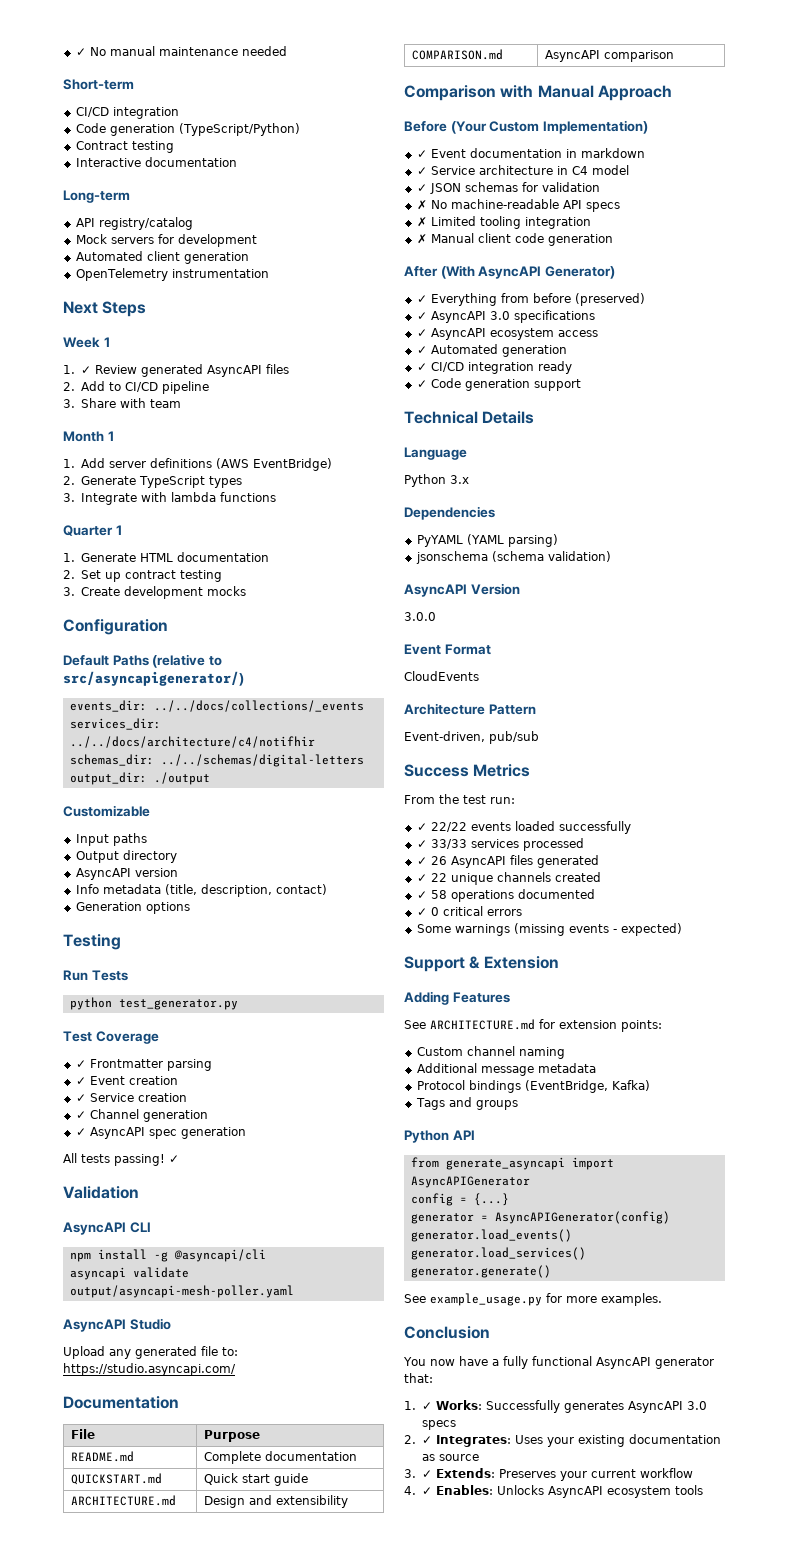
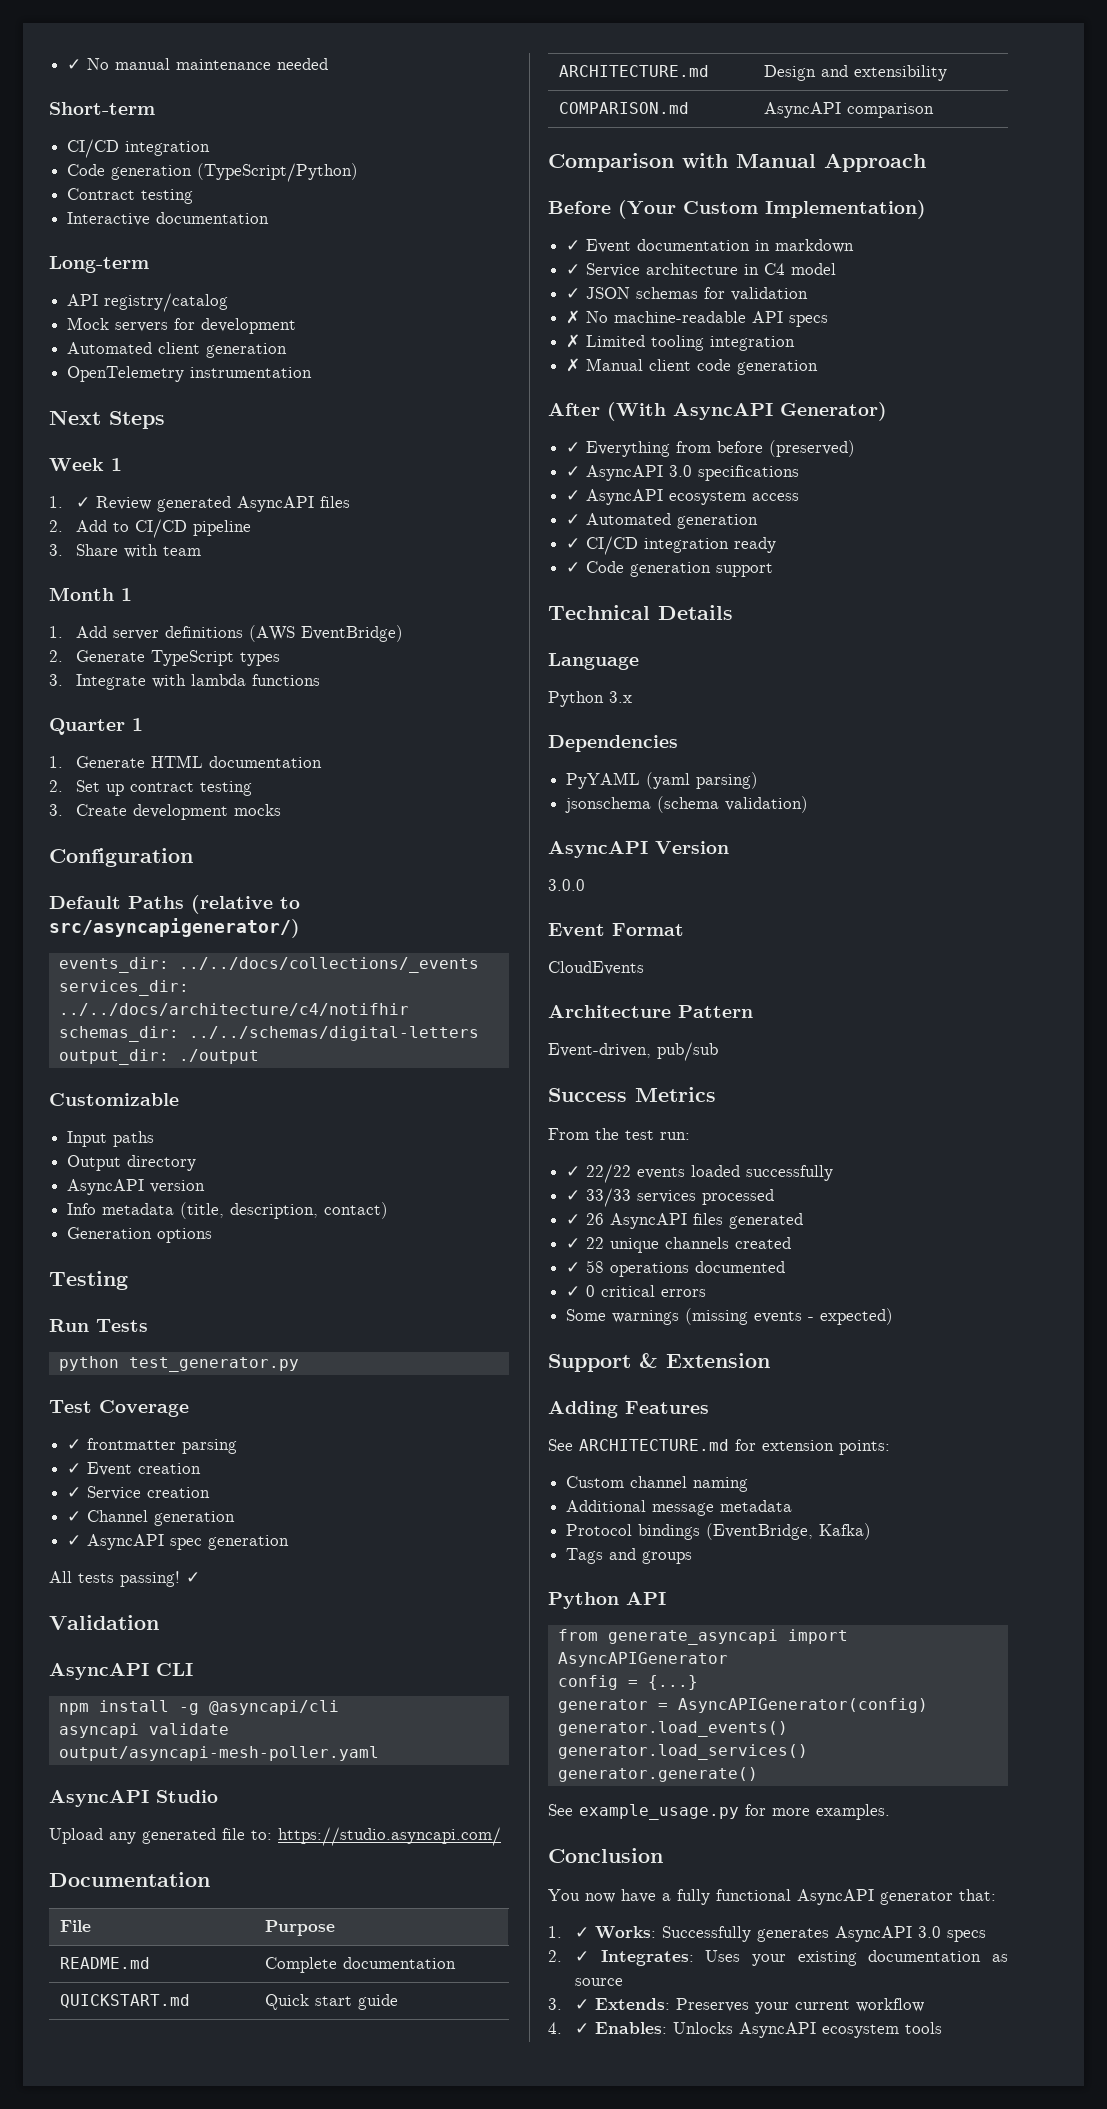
- ✓ Frontmatter parsing
+ ✓ frontmatter parsing
- PyYAML (YAML parsing)
+ PyYAML (yaml parsing)

